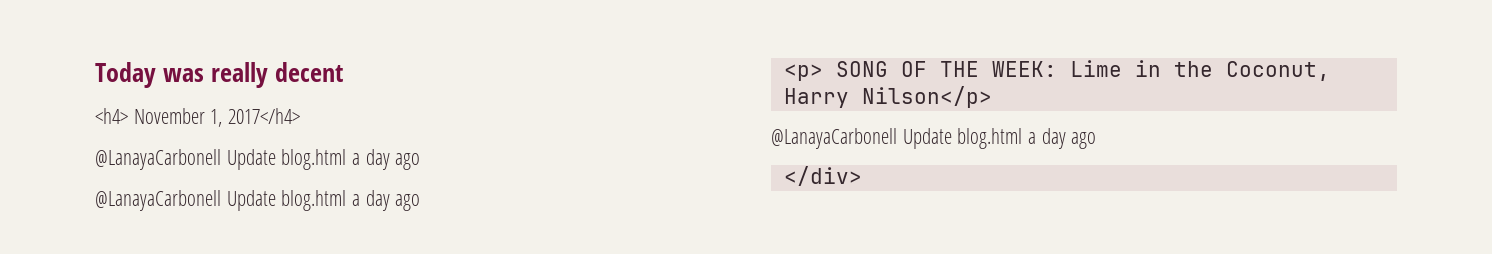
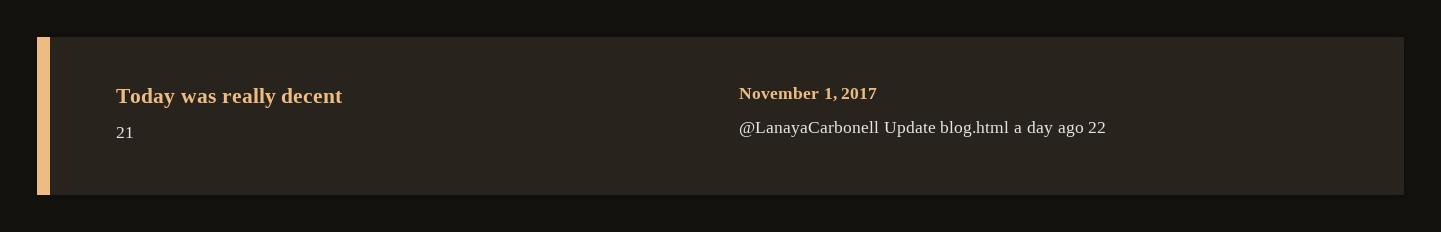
- <h4> November 1, 2017</h4>
- @LanayaCarbonell Update blog.html a day ago
- @LanayaCarbonell Update blog.html a day ago
- <p> SONG OF THE WEEK: Lime in the Coconut, Harry Nilson</p>
- @LanayaCarbonell Update blog.html a day ago
- </div>
+ 21
+ November 1, 2017
+ @LanayaCarbonell Update blog.html a day ago 22

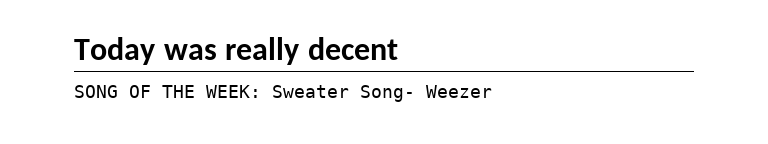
- 21
- November 1, 2017
- @LanayaCarbonell Update blog.html a day ago 22
+ SONG OF THE WEEK: Sweater Song- Weezer

